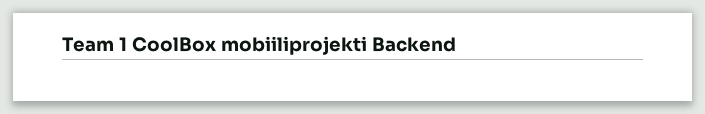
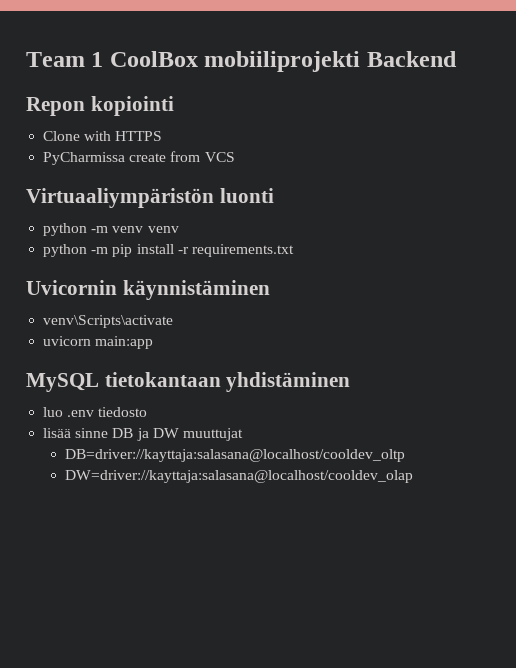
+ Repon kopiointi
+ Clone with HTTPS
+ PyCharmissa create from VCS
+ Virtuaaliympäristön luonti
+ python -m venv venv
+ python -m pip install -r requirements.txt
+ Uvicornin käynnistäminen
+ venv\Scripts\activate
+ uvicorn main:app
+ MySQL tietokantaan yhdistäminen
+ luo .env tiedosto
+ lisää sinne DB ja DW muuttujat
+ DB=driver://kayttaja:salasana@localhost/cooldev_oltp
+ DW=driver://kayttaja:salasana@localhost/cooldev_olap

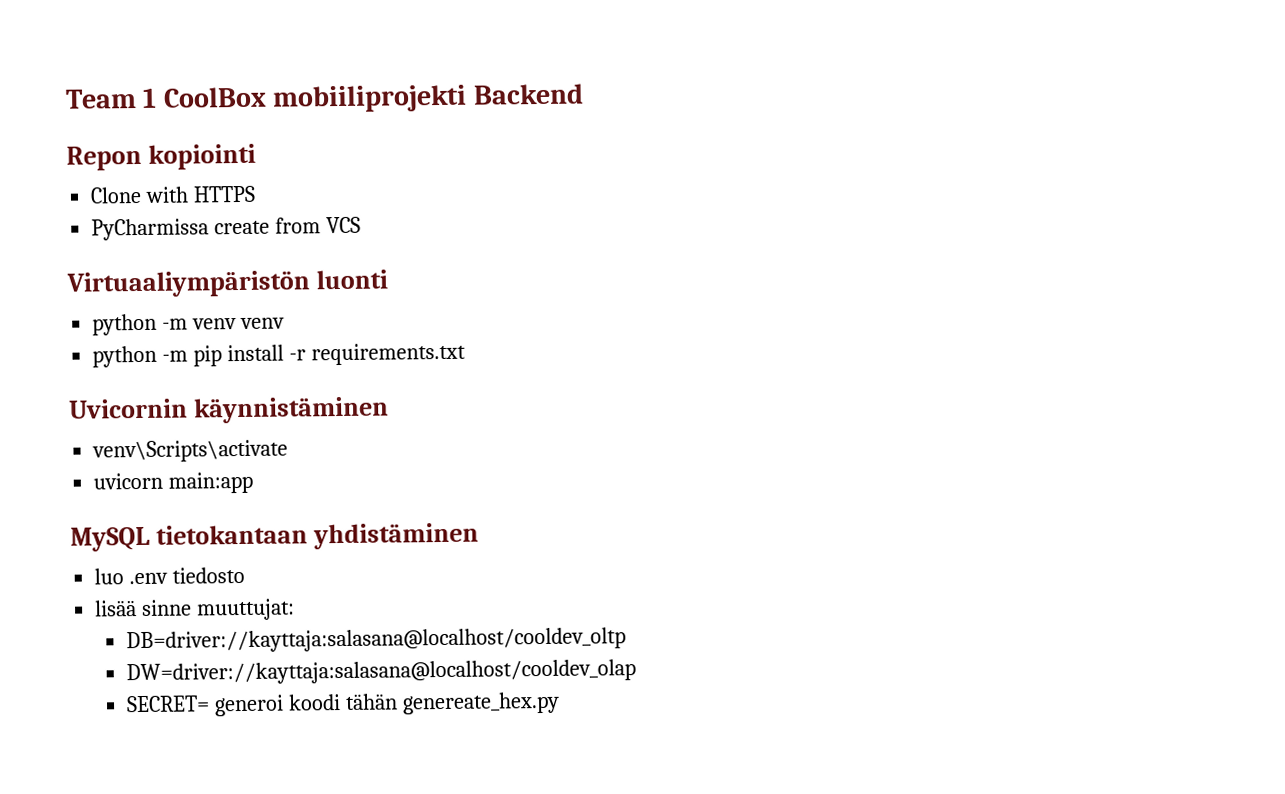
- lisää sinne DB ja DW muuttujat
+ lisää sinne muuttujat:
  DB=driver://kayttaja:salasana@localhost/cooldev_oltp
  DW=driver://kayttaja:salasana@localhost/cooldev_olap
+ SECRET= generoi koodi tähän genereate_hex.py

